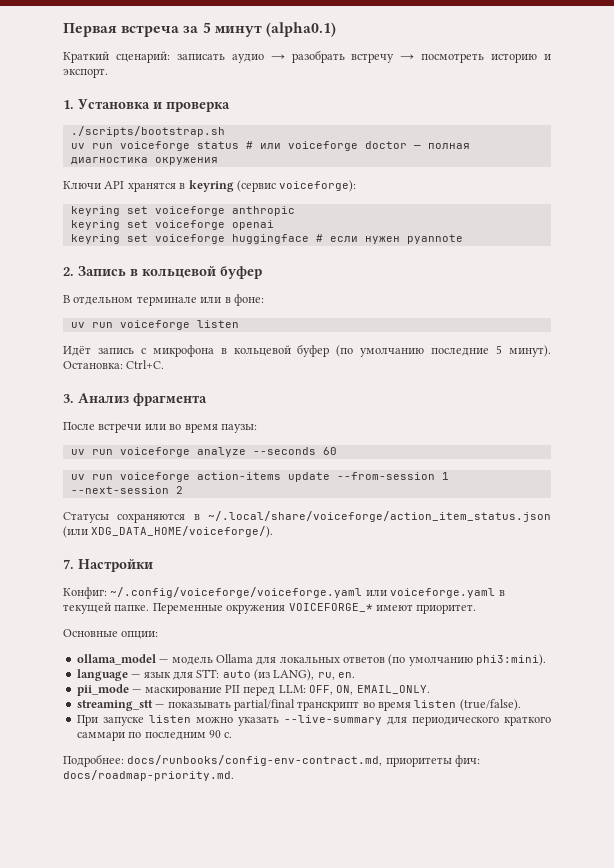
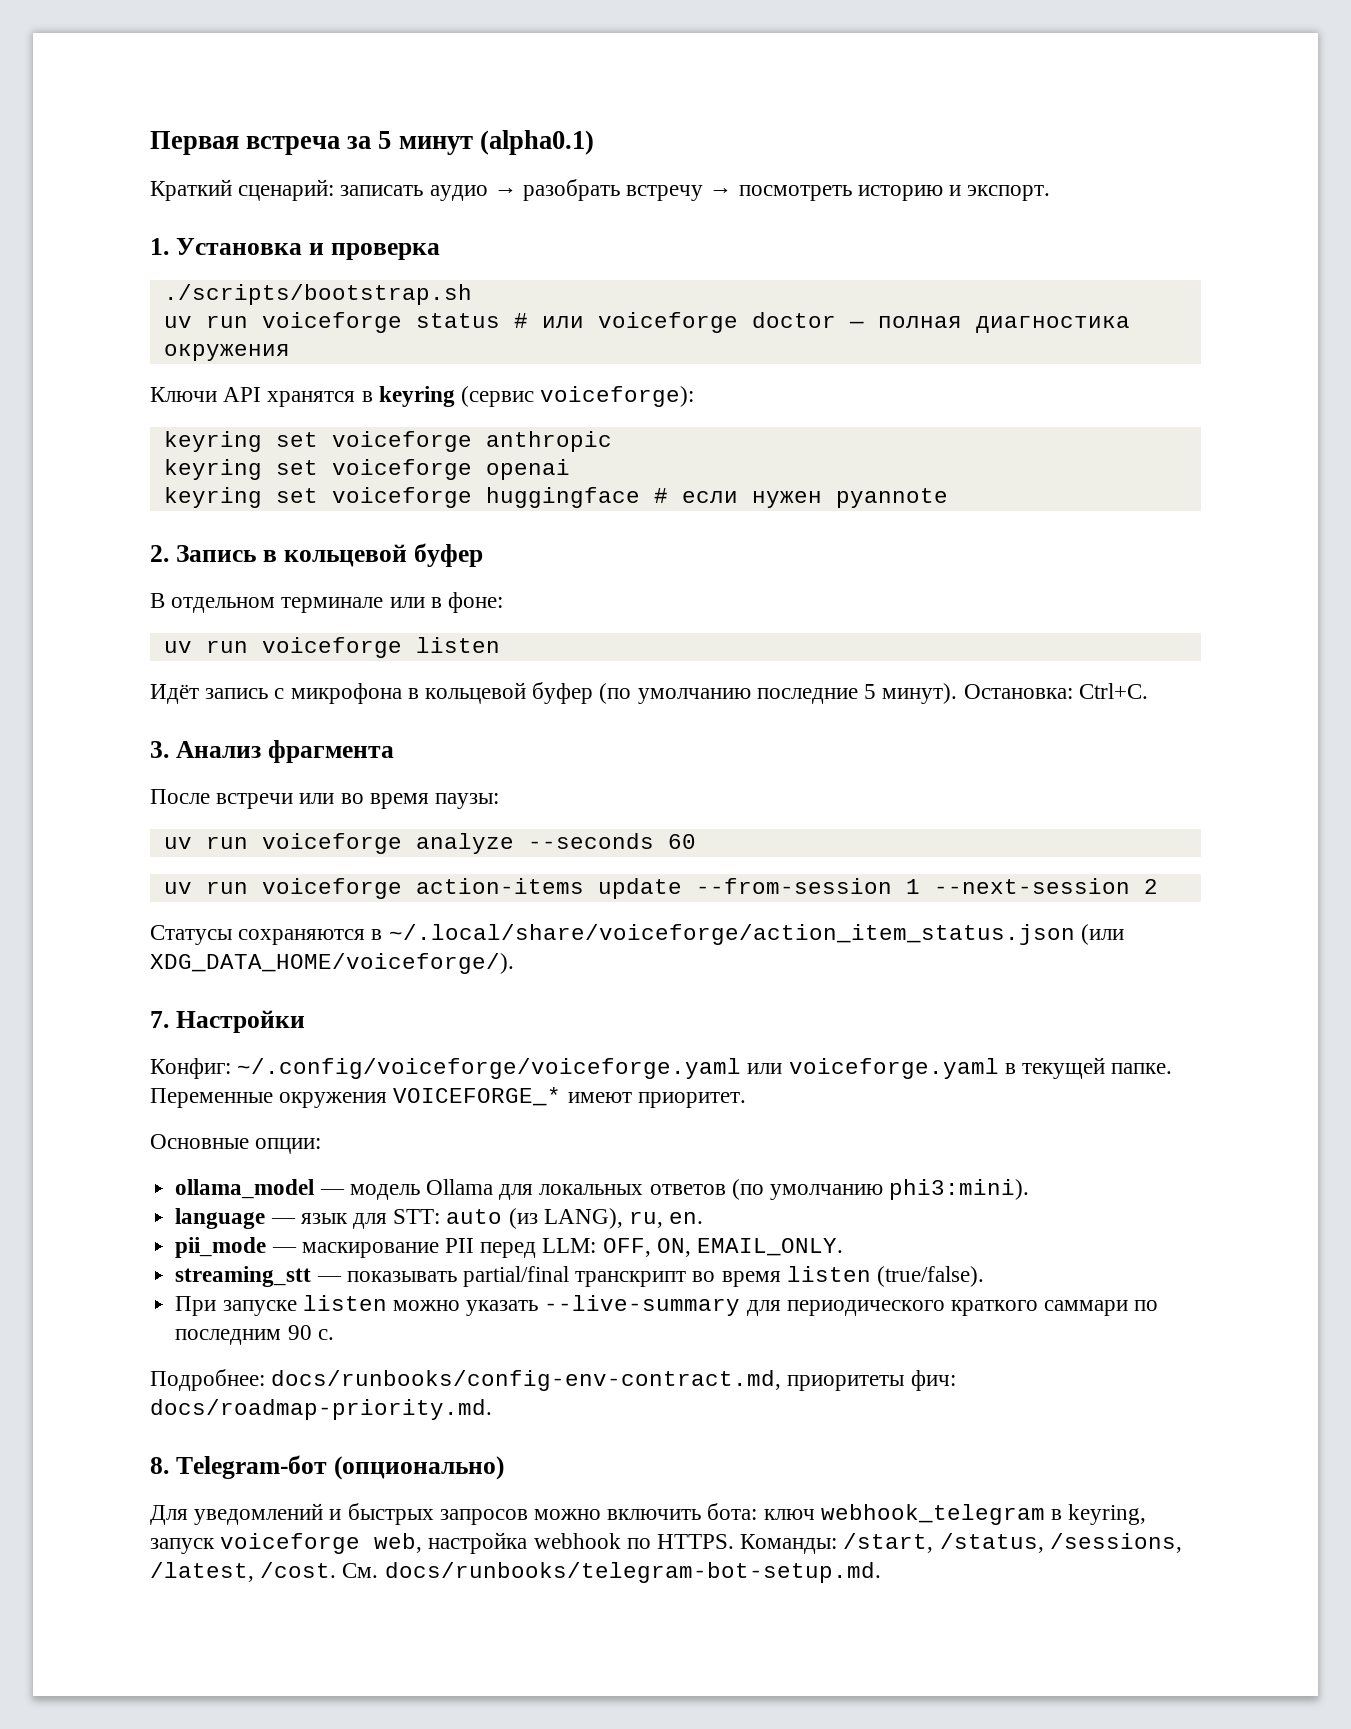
+ 8. Telegram-бот (опционально)
+ Для уведомлений и быстрых запросов можно включить бота: ключ webhook_telegram в keyring, запуск voiceforge web, настройка webhook по HTTPS. Команды: /start, /status, /sessions, /latest, /cost. См. docs/runbooks/telegram-bot-setup.md.

